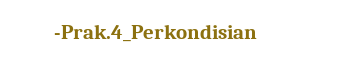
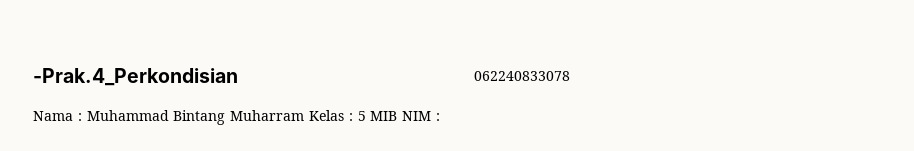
+ Nama : Muhammad Bintang Muharram Kelas : 5 MIB NIM : 062240833078

